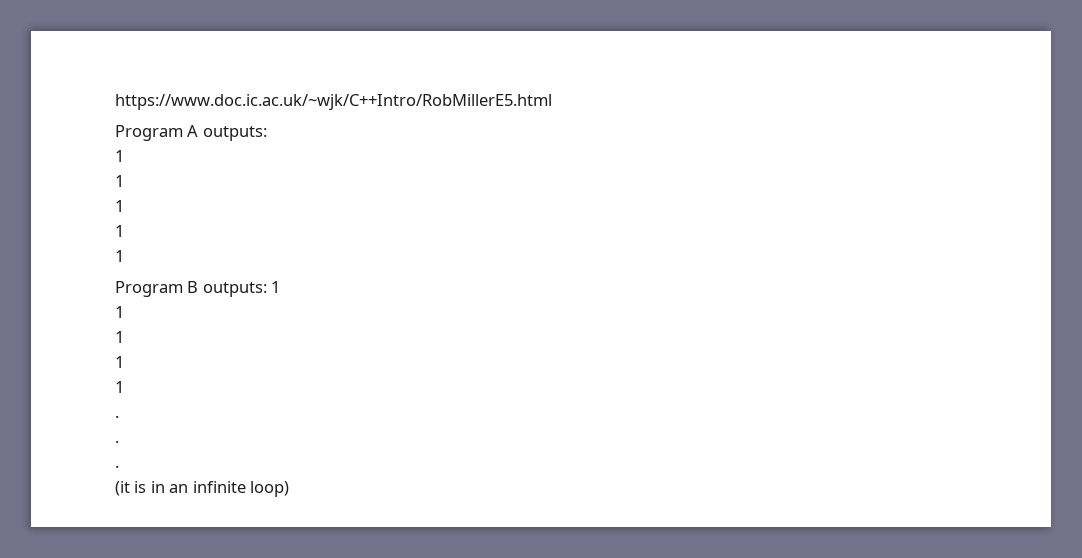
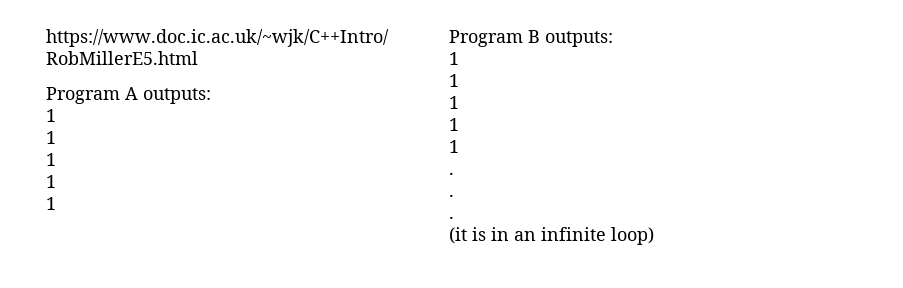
- Program B outputs: 1
+ Program B outputs:
+ 1

